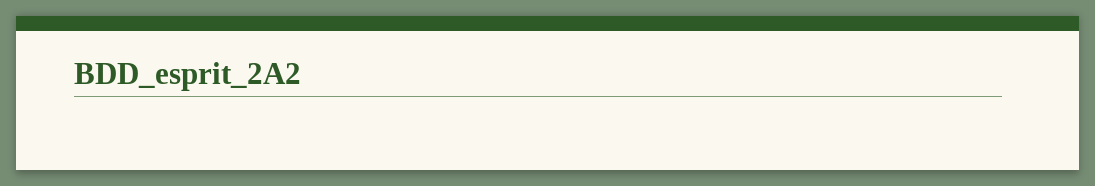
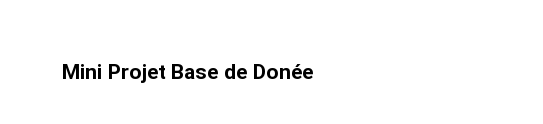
- BDD_esprit_2A2
+ Mini Projet Base de Donée

